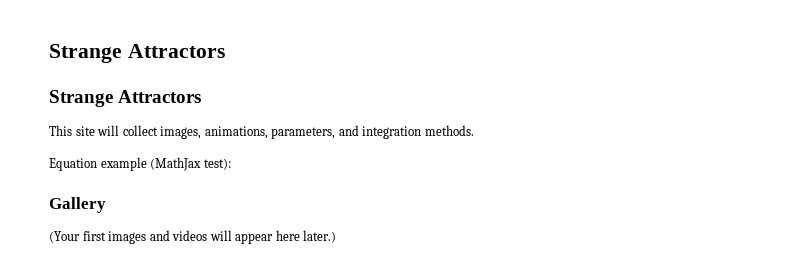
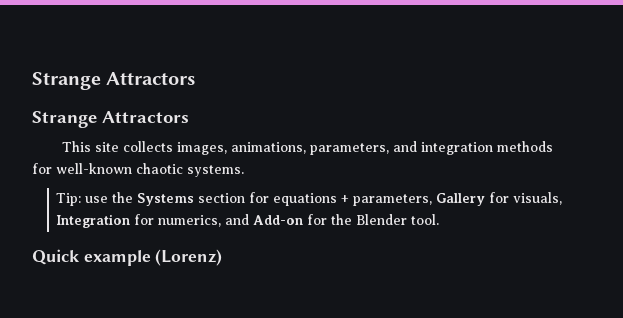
- This site will collect images, animations, parameters, and integration methods.
- Equation example (MathJax test):
- Gallery
- (Your first images and videos will appear here later.)
+ This site collects images, animations, parameters, and integration methods for well-known chaotic systems.
+ Tip: use the Systems section for equations + parameters, Gallery for visuals, Integration for numerics, and Add-on for the Blender tool.
+ Quick example (Lorenz)

